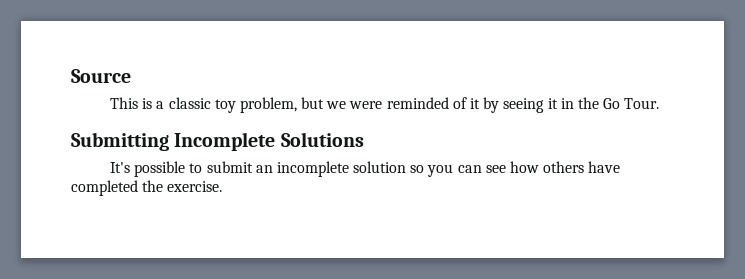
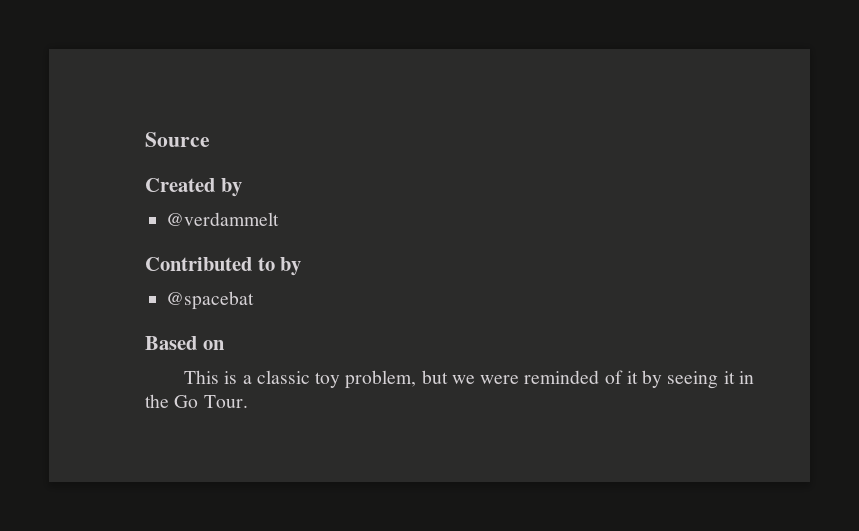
+ Created by
+ @verdammelt
+ Contributed to by
+ @spacebat
+ Based on
- Submitting Incomplete Solutions
- It's possible to submit an incomplete solution so you can see how others have completed the exercise.

